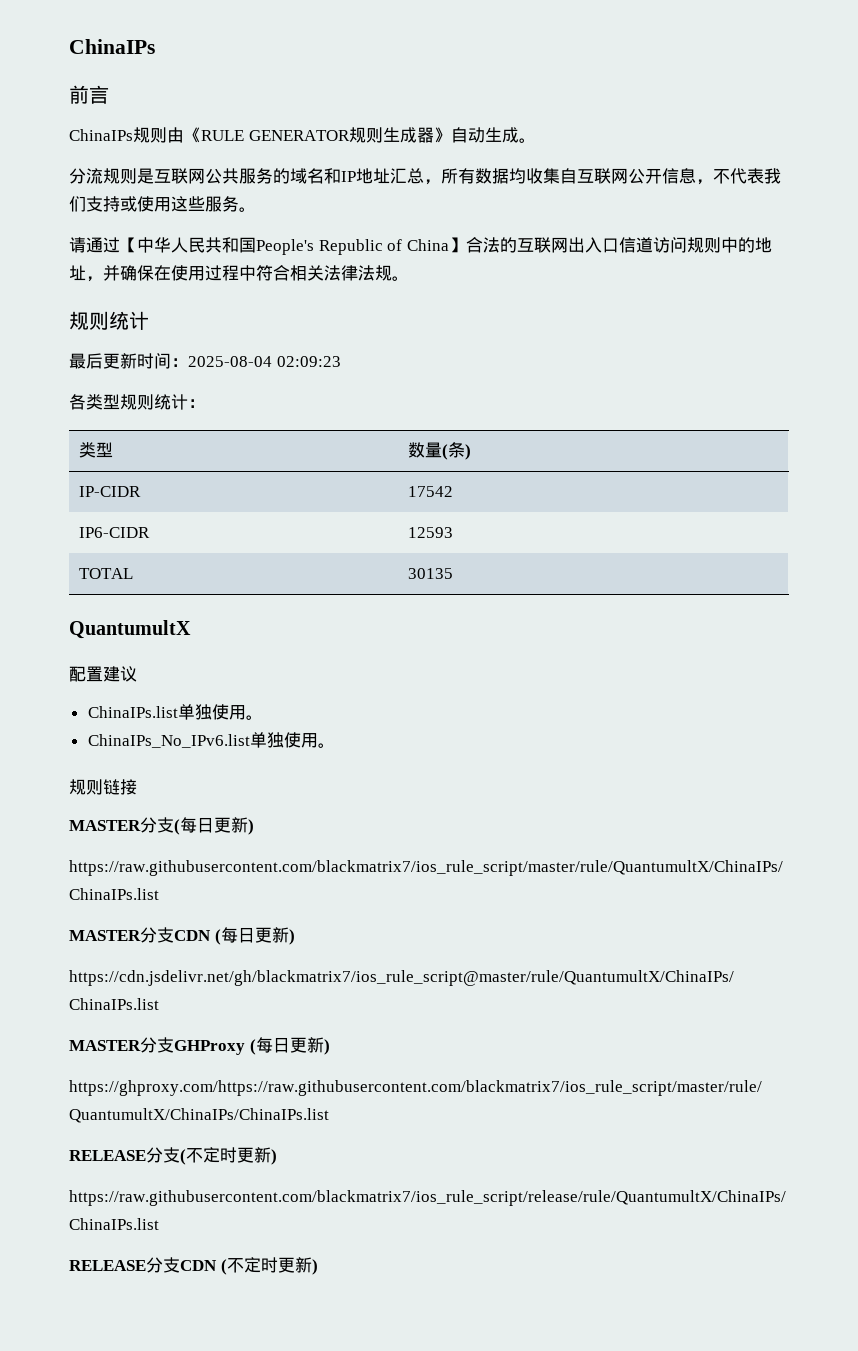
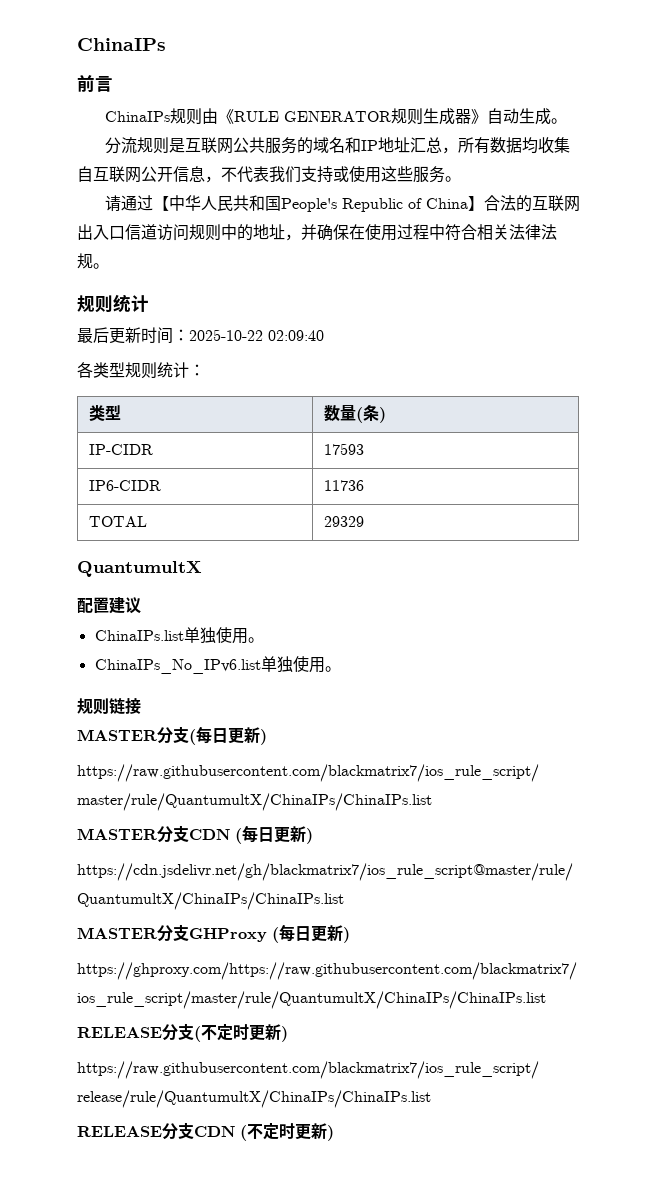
- 最后更新时间：2025-08-04 02:09:23
+ 最后更新时间：2025-10-22 02:09:40
- IP-CIDR | 17542
+ IP-CIDR | 17593
- IP6-CIDR | 12593
+ IP6-CIDR | 11736
- TOTAL | 30135
+ TOTAL | 29329

